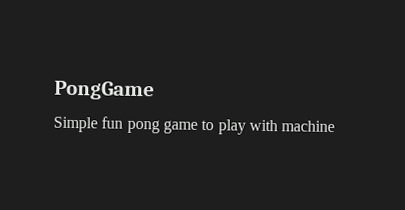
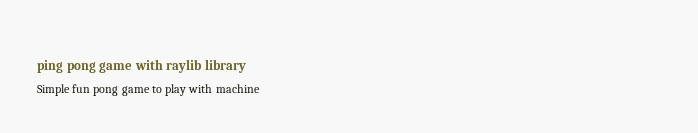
- PongGame
+ ping pong game with raylib library

